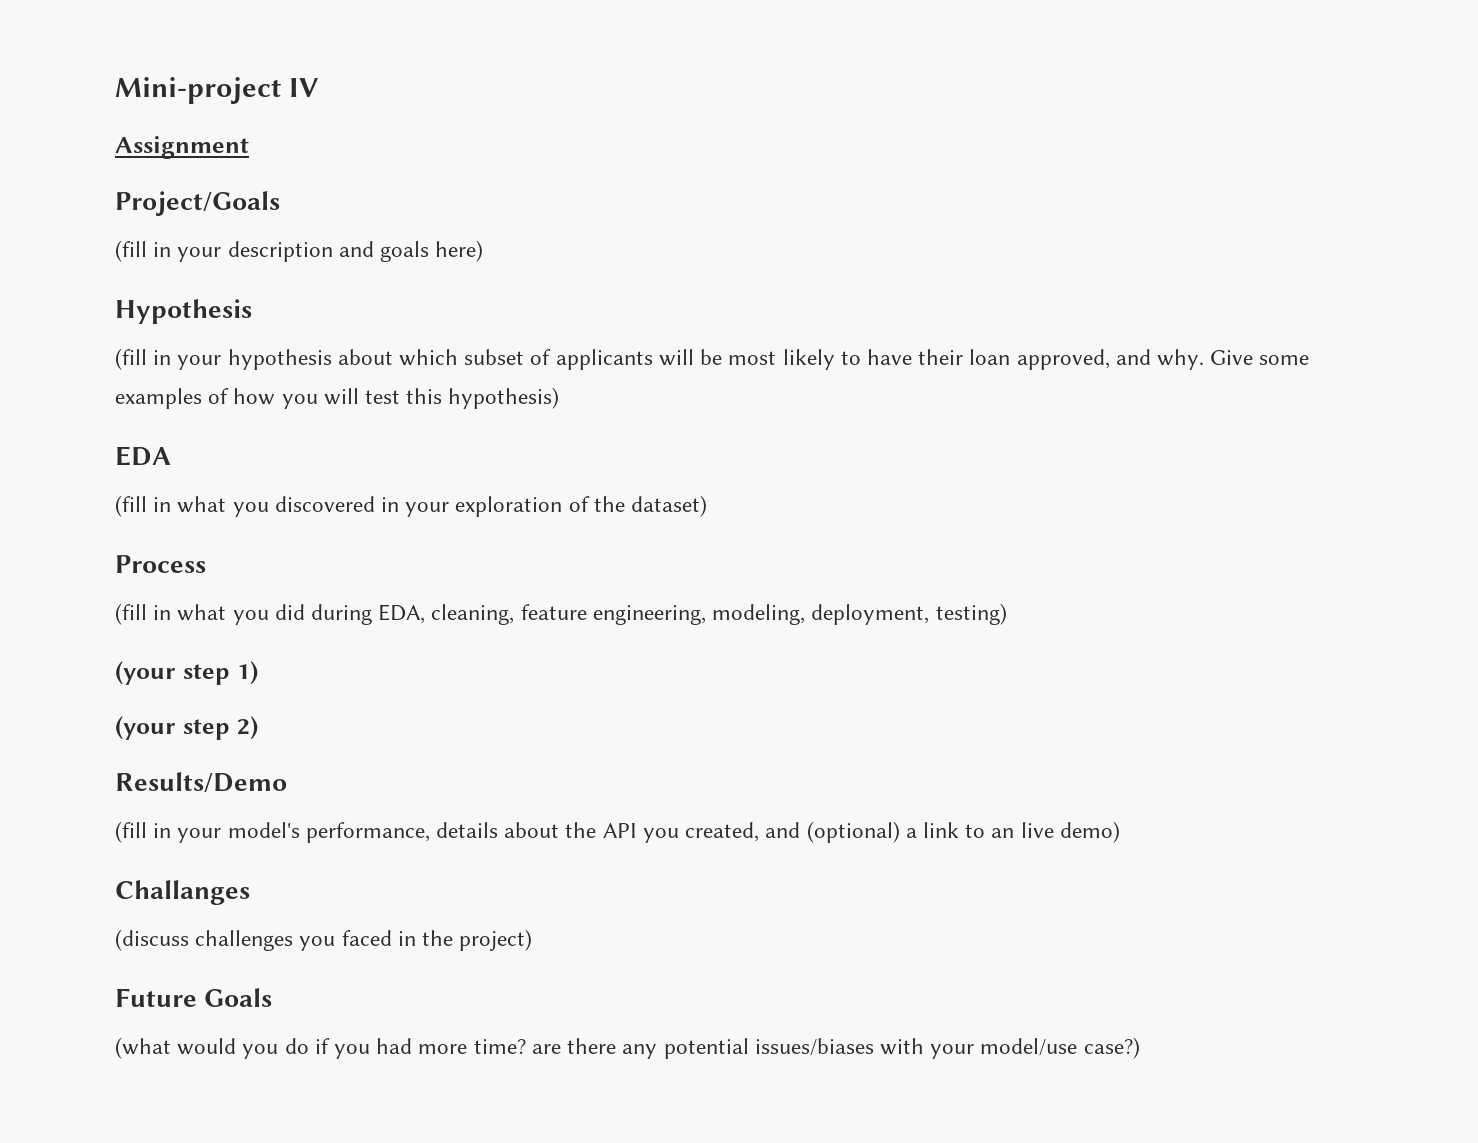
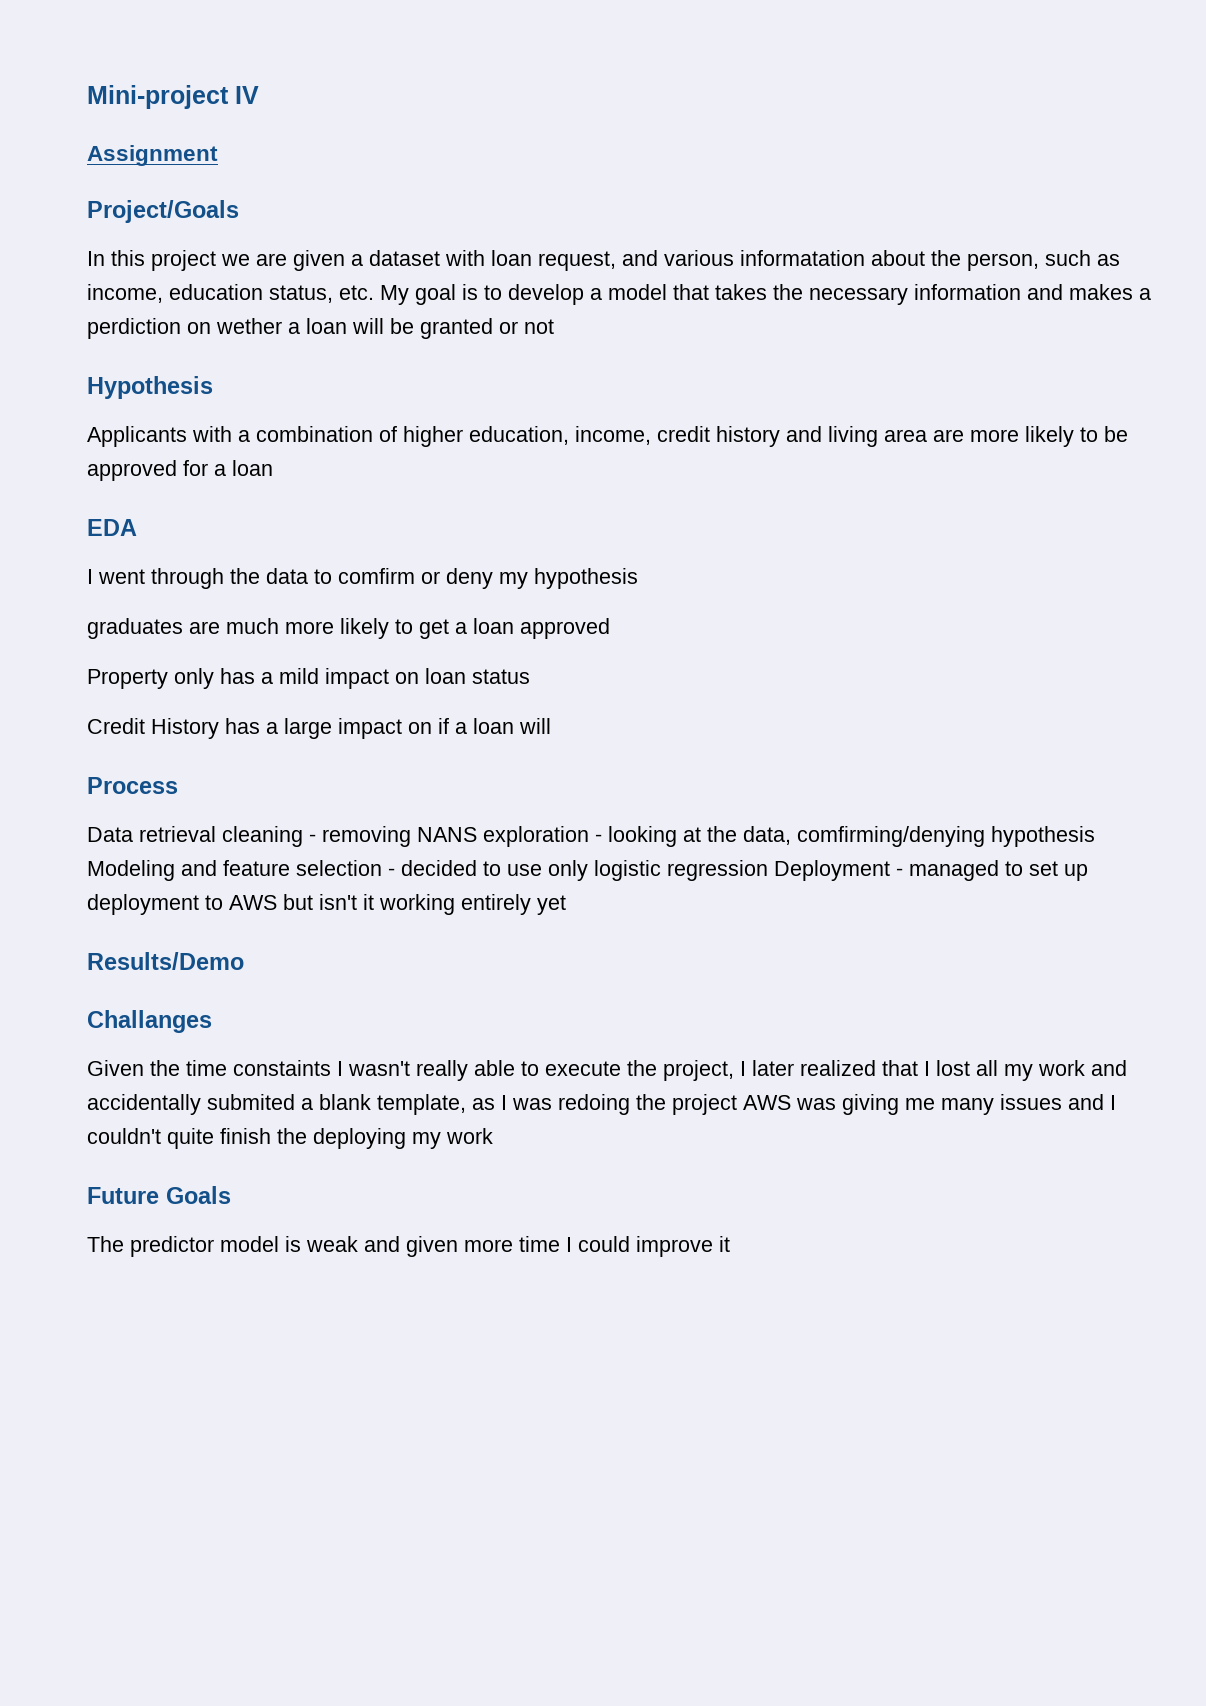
- (fill in your description and goals here)
+ In this project we are given a dataset with loan request, and various informatation about the person, such as income, education status, etc. My goal is to develop a model that takes the necessary information and makes a perdiction on wether a loan will be granted or not
  Hypothesis
- (fill in your hypothesis about which subset of applicants will be most likely to have their loan approved, and why. Give some examples of how you will test this hypothesis)
+ Applicants with a combination of higher education, income, credit history and living area are more likely to be approved for a loan
  EDA
- (fill in what you discovered in your exploration of the dataset)
+ I went through the data to comfirm or deny my hypothesis
+ graduates are much more likely to get a loan approved
+ Property only has a mild impact on loan status
+ Credit History has a large impact on if a loan will
  Process
- (fill in what you did during EDA, cleaning, feature engineering, modeling, deployment, testing)
- (your step 1)
- (your step 2)
+ Data retrieval cleaning - removing NANS exploration - looking at the data, comfirming/denying hypothesis Modeling and feature selection - decided to use only logistic regression Deployment - managed to set up deployment to AWS but isn't it working entirely yet
  Results/Demo
- (fill in your model's performance, details about the API you created, and (optional) a link to an live demo)
  Challanges
- (discuss challenges you faced in the project)
+ Given the time constaints I wasn't really able to execute the project, I later realized that I lost all my work and accidentally submited a blank template, as I was redoing the project AWS was giving me many issues and I couldn't quite finish the deploying my work
  Future Goals
- (what would you do if you had more time? are there any potential issues/biases with your model/use case?)
+ The predictor model is weak and given more time I could improve it

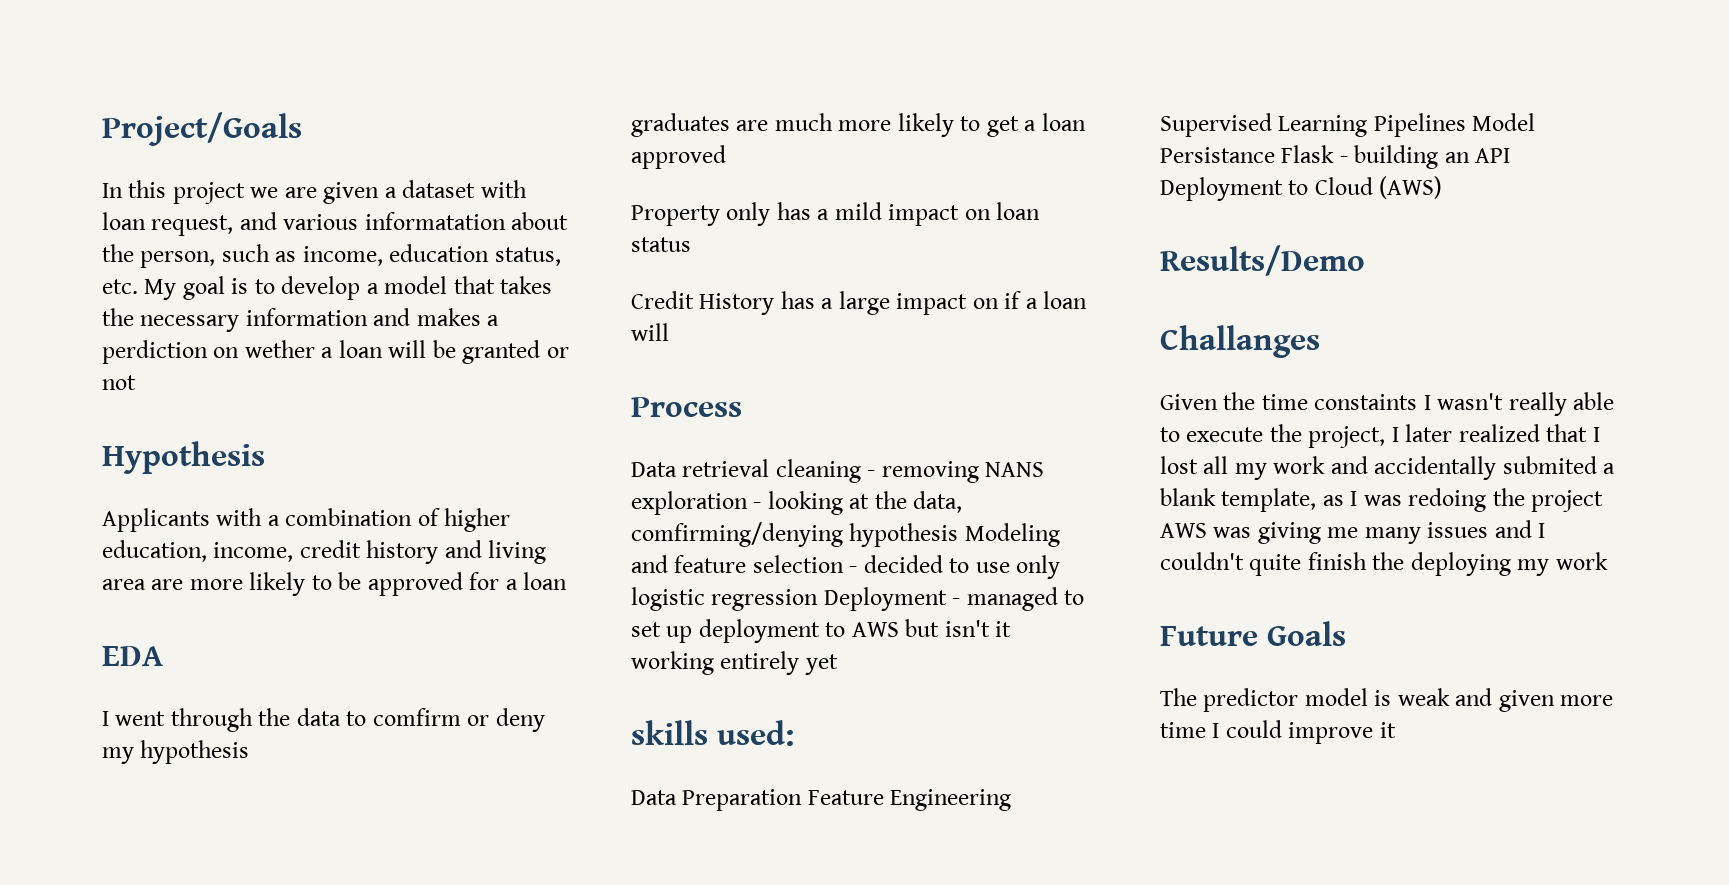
- Mini-project IV
- Assignment
+ skills used:
+ Data Preparation Feature Engineering Supervised Learning Pipelines Model Persistance Flask - building an API Deployment to Cloud (AWS)

